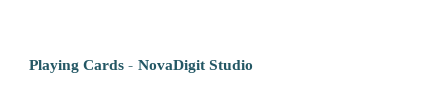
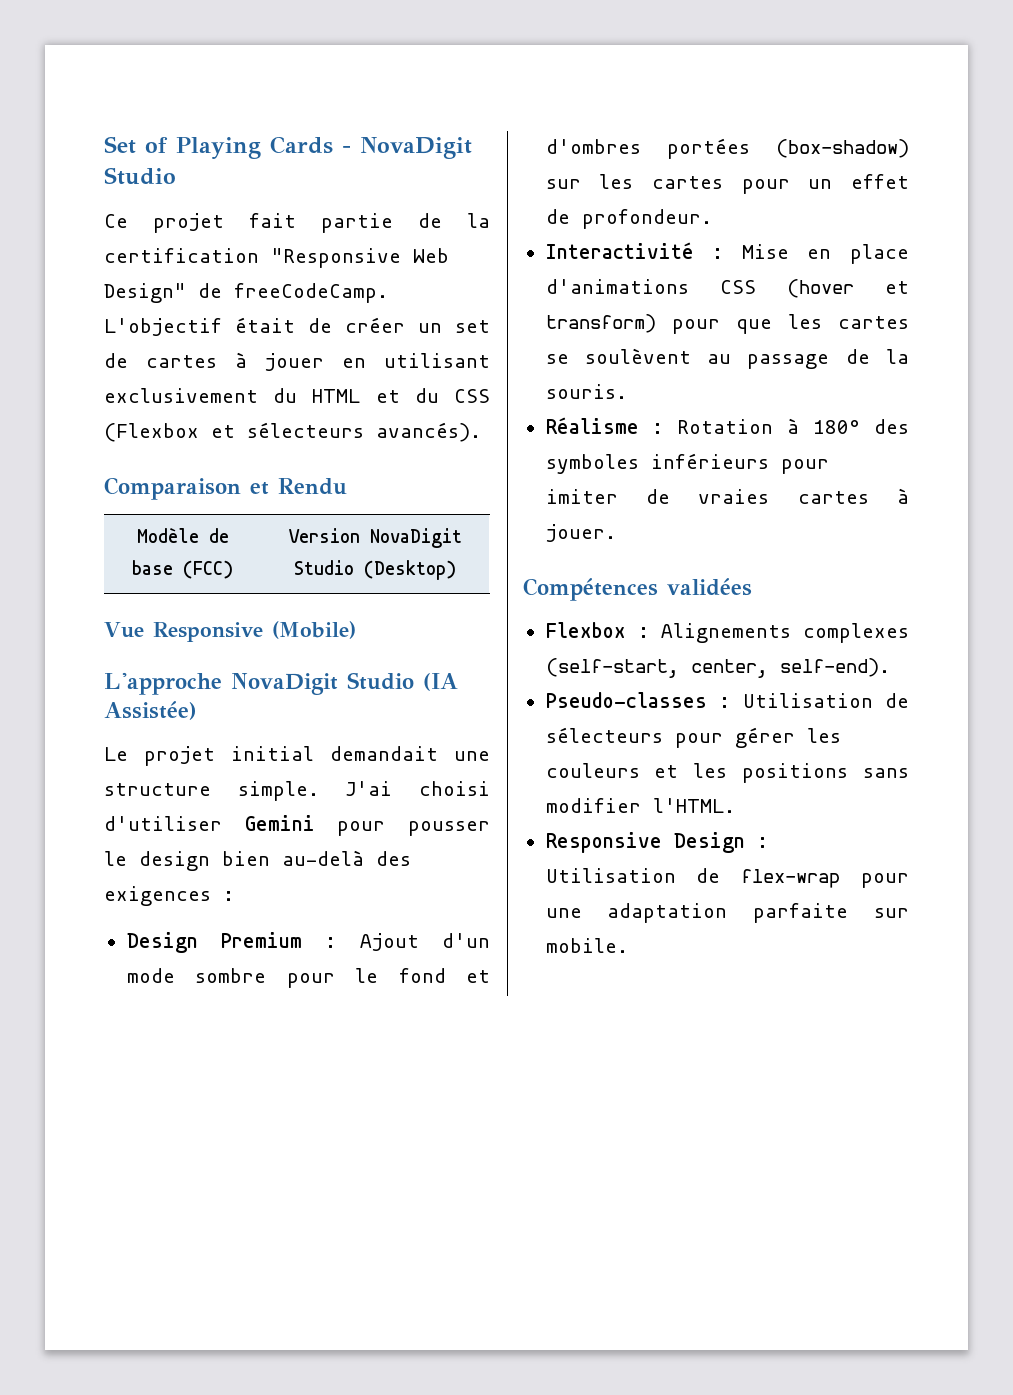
- Playing Cards - NovaDigit Studio
+ Set of Playing Cards - NovaDigit Studio
+ Ce projet fait partie de la certification "Responsive Web Design" de freeCodeCamp. L'objectif était de créer un set de cartes à jouer en utilisant exclusivement du HTML et du CSS (Flexbox et sélecteurs avancés).
+ Comparaison et Rendu
+ Modèle de base (FCC) | Version NovaDigit Studio (Desktop)
+ Vue Responsive (Mobile)
+ L'approche NovaDigit Studio (IA Assistée)
+ Le projet initial demandait une structure simple. J'ai choisi d'utiliser Gemini pour pousser le design bien au-delà des exigences :
+ Design Premium : Ajout d'un mode sombre pour le fond et d'ombres portées (box-shadow) sur les cartes pour un effet de profondeur.
+ Interactivité : Mise en place d'animations CSS (hover et transform) pour que les cartes se soulèvent au passage de la souris.
+ Réalisme : Rotation à 180° des symboles inférieurs pour imiter de vraies cartes à jouer.
+ Compétences validées
+ Flexbox : Alignements complexes (self-start, center, self-end).
+ Pseudo-classes : Utilisation de sélecteurs pour gérer les couleurs et les positions sans modifier l'HTML.
+ Responsive Design : Utilisation de flex-wrap pour une adaptation parfaite sur mobile.

